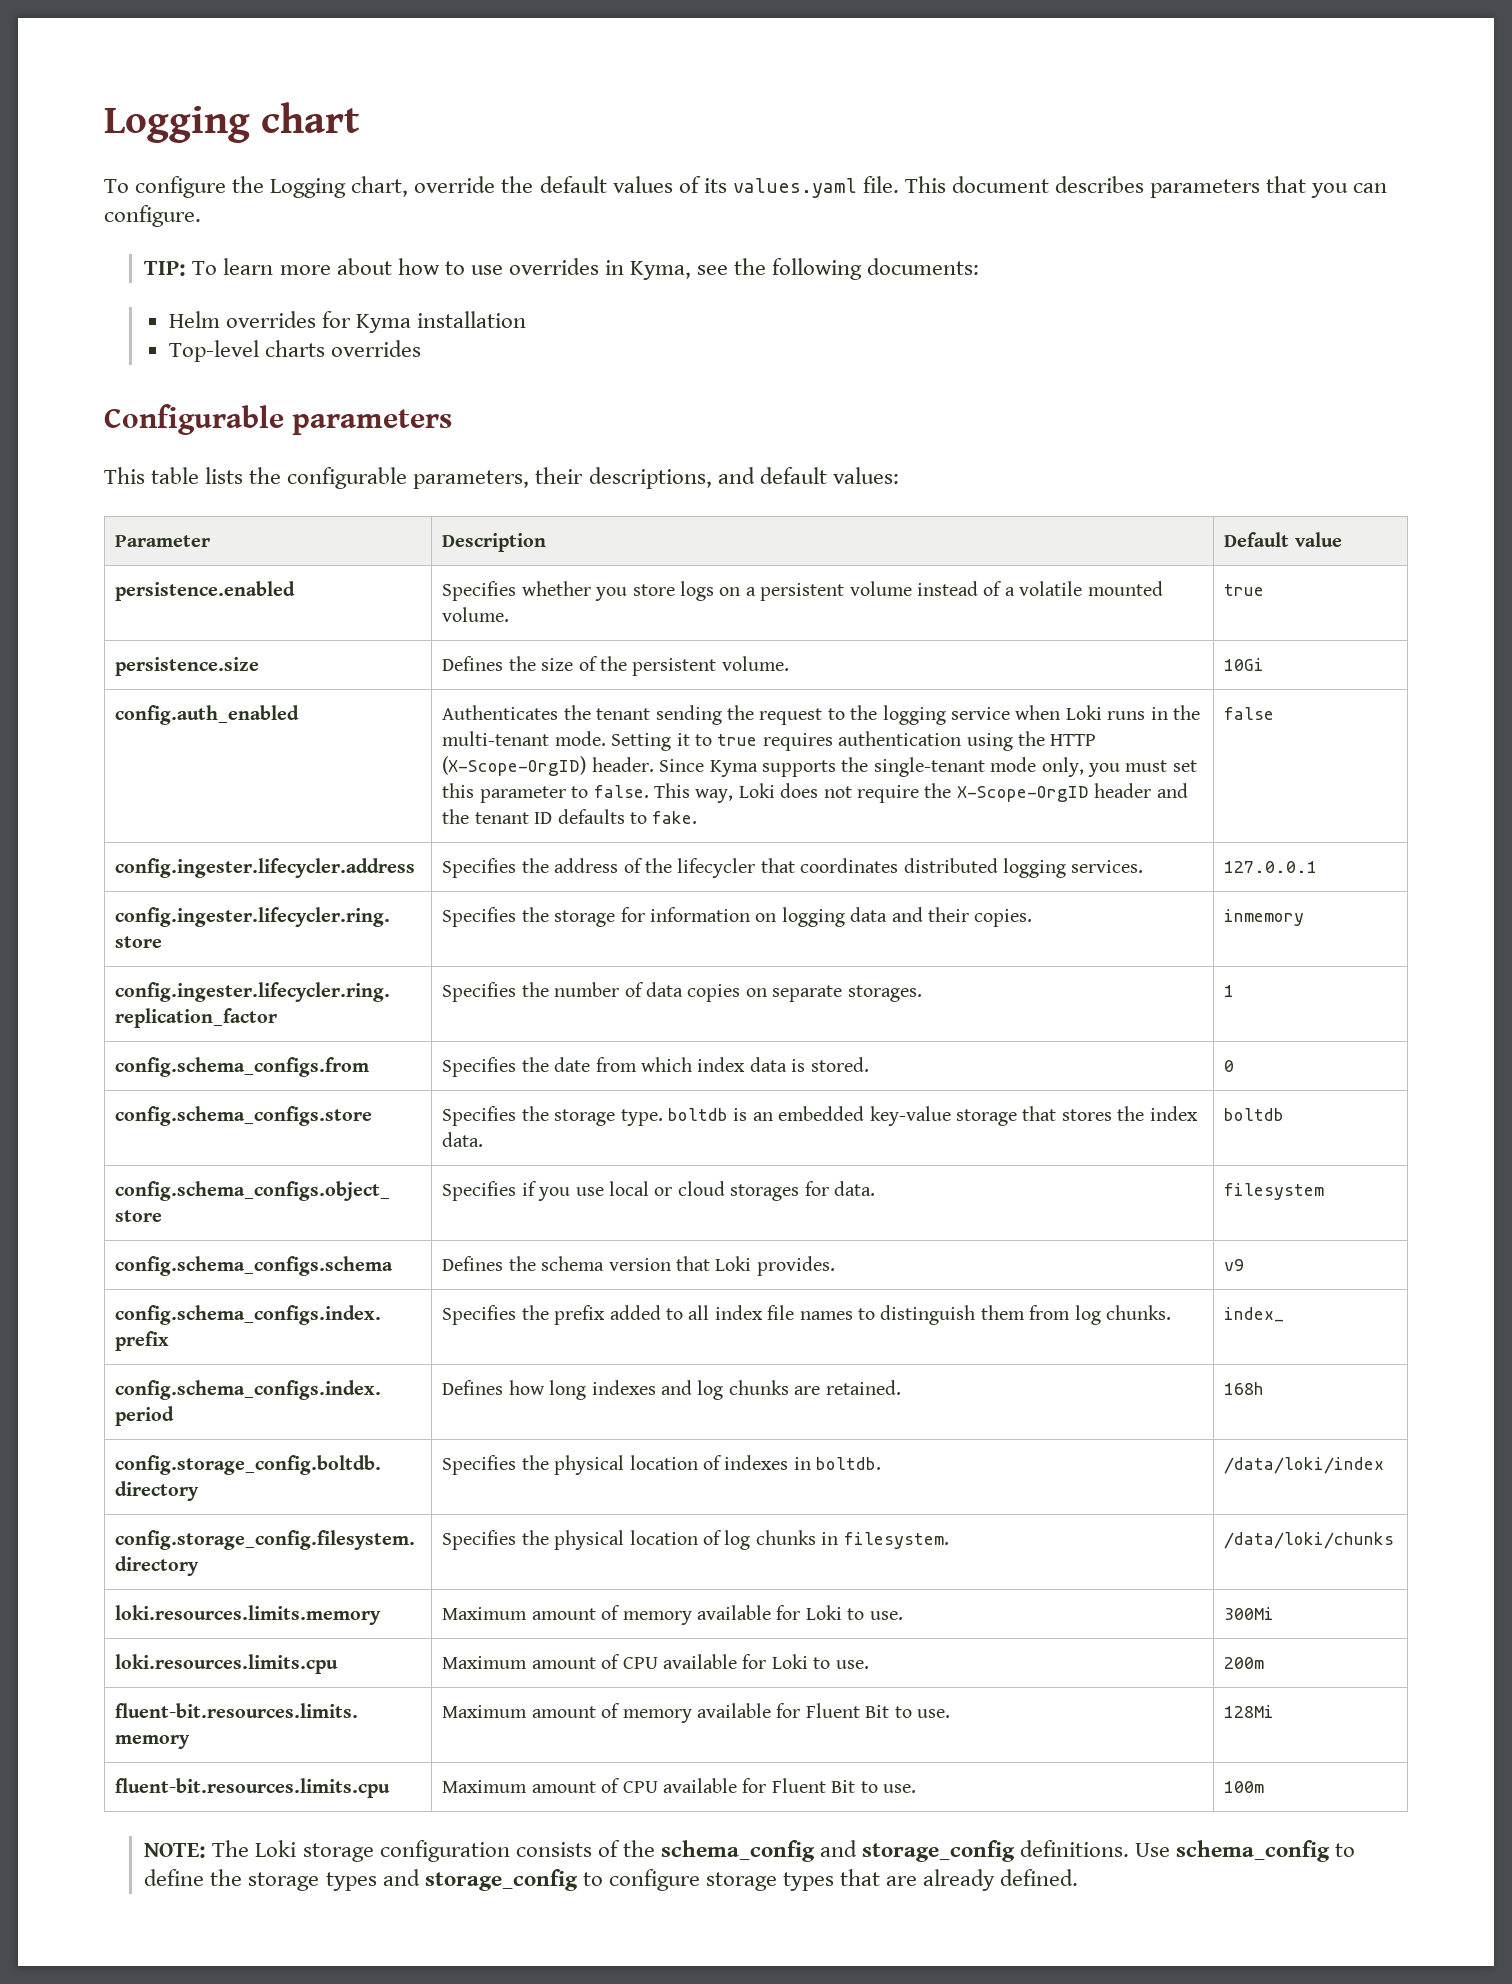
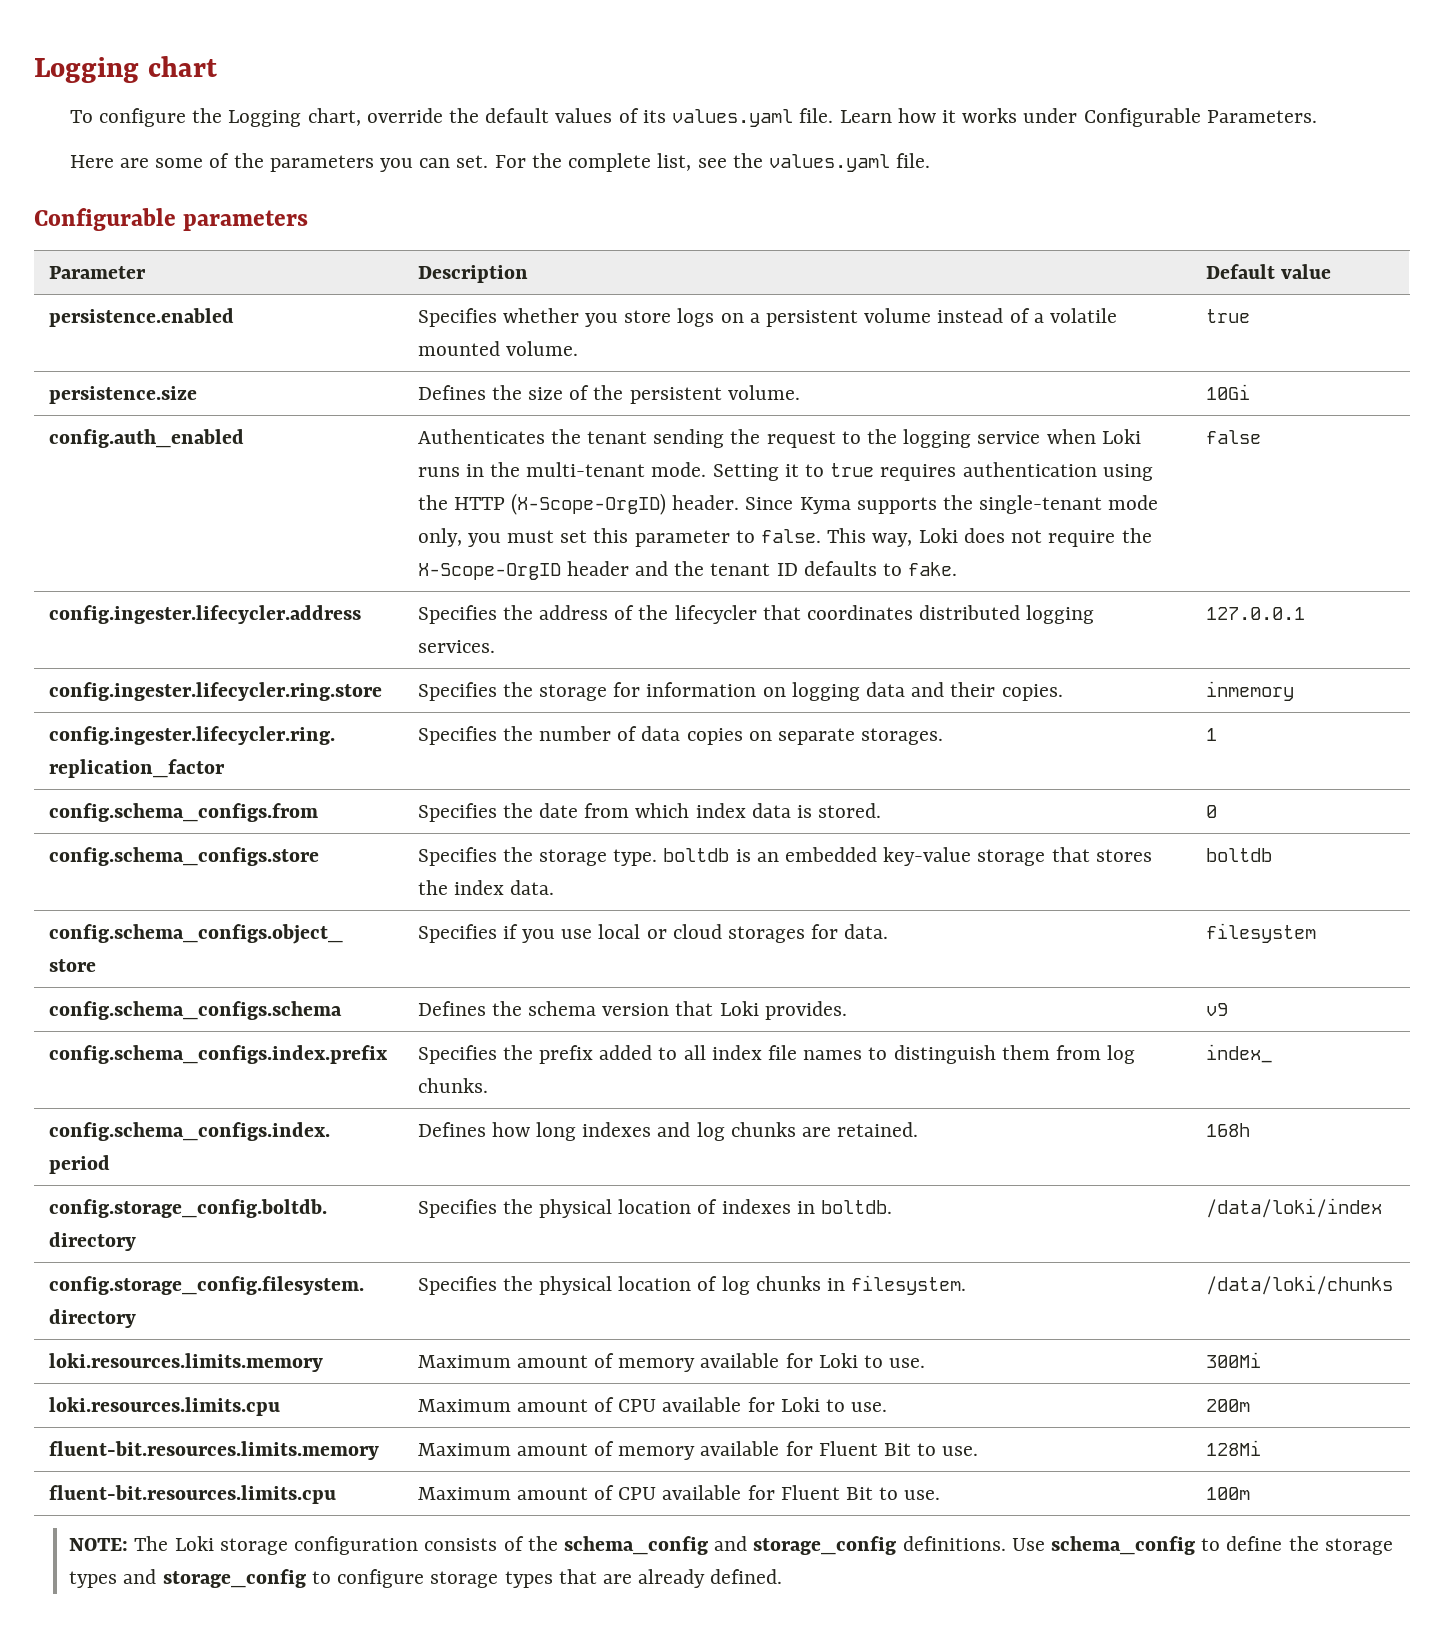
- This document describes parameters that you can configure.
- TIP: To learn more about how to use overrides in Kyma, see the following documents:
- Helm overrides for Kyma installation
- Top-level charts overrides
+ Learn how it works under Configurable Parameters.
+ Here are some of the parameters you can set. For the complete list, see the values.yaml file.
  Configurable parameters
- This table lists the configurable parameters, their descriptions, and default values:

